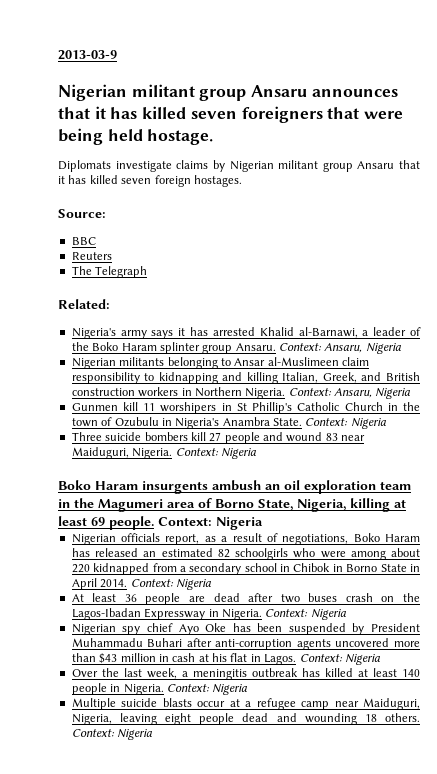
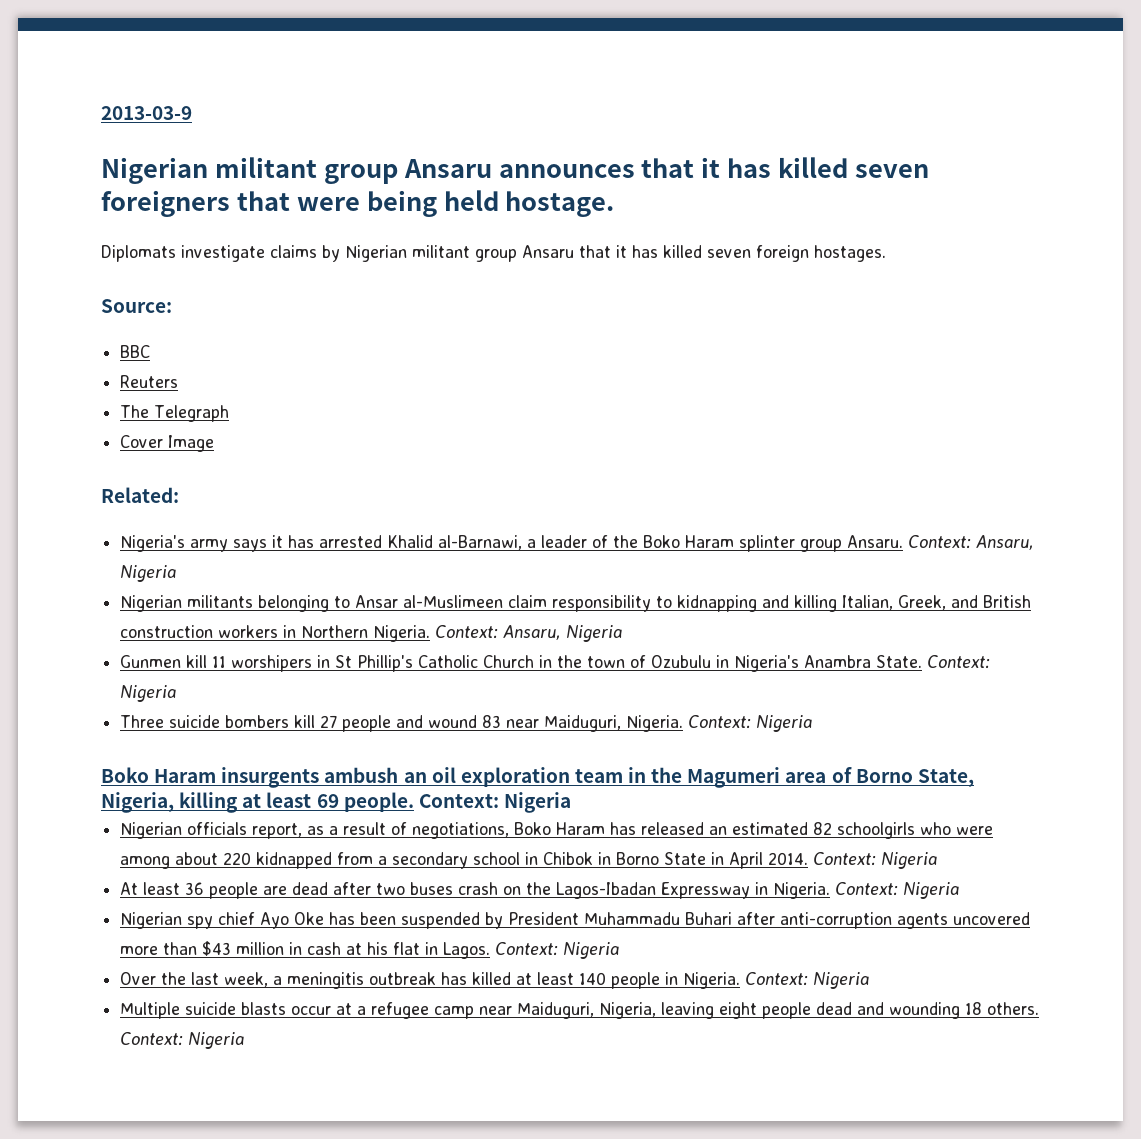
+ Cover Image

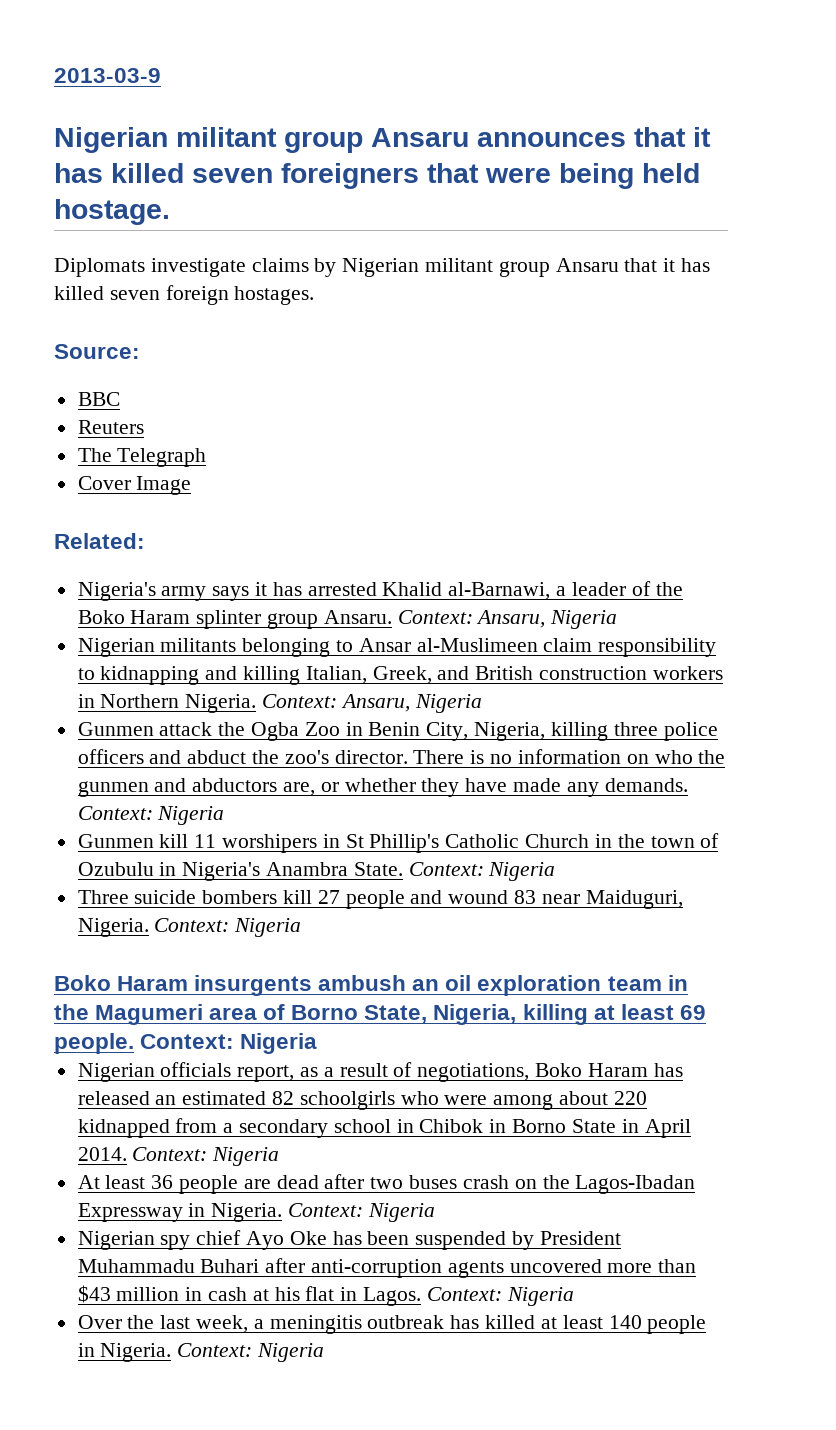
+ Gunmen attack the Ogba Zoo in Benin City, Nigeria, killing three police officers and abduct the zoo's director. There is no information on who the gunmen and abductors are, or whether they have made any demands. Context: Nigeria
- Multiple suicide blasts occur at a refugee camp near Maiduguri, Nigeria, leaving eight people dead and wounding 18 others. Context: Nigeria

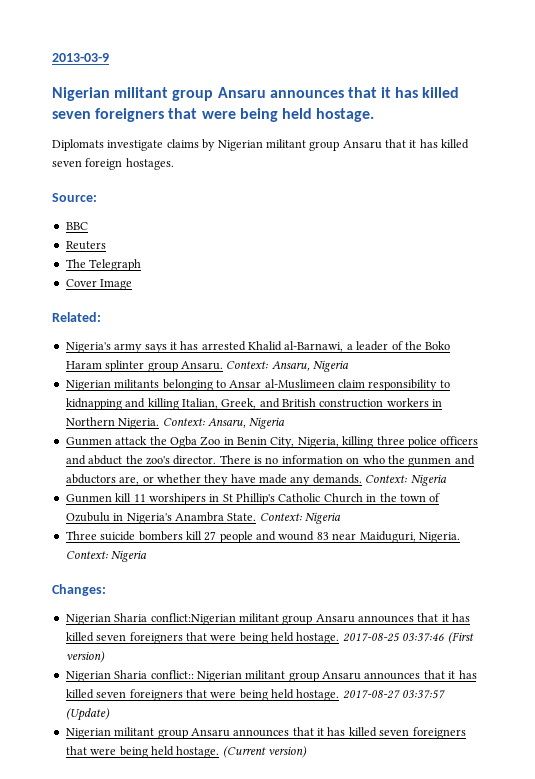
- Boko Haram insurgents ambush an oil exploration team in the Magumeri area of Borno State, Nigeria, killing at least 69 people. Context: Nigeria
- Nigerian officials report, as a result of negotiations, Boko Haram has released an estimated 82 schoolgirls who were among about 220 kidnapped from a secondary school in Chibok in Borno State in April 2014. Context: Nigeria
- At least 36 people are dead after two buses crash on the Lagos-Ibadan Expressway in Nigeria. Context: Nigeria
- Nigerian spy chief Ayo Oke has been suspended by President Muhammadu Buhari after anti-corruption agents uncovered more than $43 million in cash at his flat in Lagos. Context: Nigeria
- Over the last week, a meningitis outbreak has killed at least 140 people in Nigeria. Context: Nigeria
+ Changes:
+ Nigerian Sharia conflict:Nigerian militant group Ansaru announces that it has killed seven foreigners that were being held hostage. 2017-08-25 03:37:46 (First version)
+ Nigerian Sharia conflict:: Nigerian militant group Ansaru announces that it has killed seven foreigners that were being held hostage. 2017-08-27 03:37:57 (Update)
+ Nigerian militant group Ansaru announces that it has killed seven foreigners that were being held hostage. (Current version)

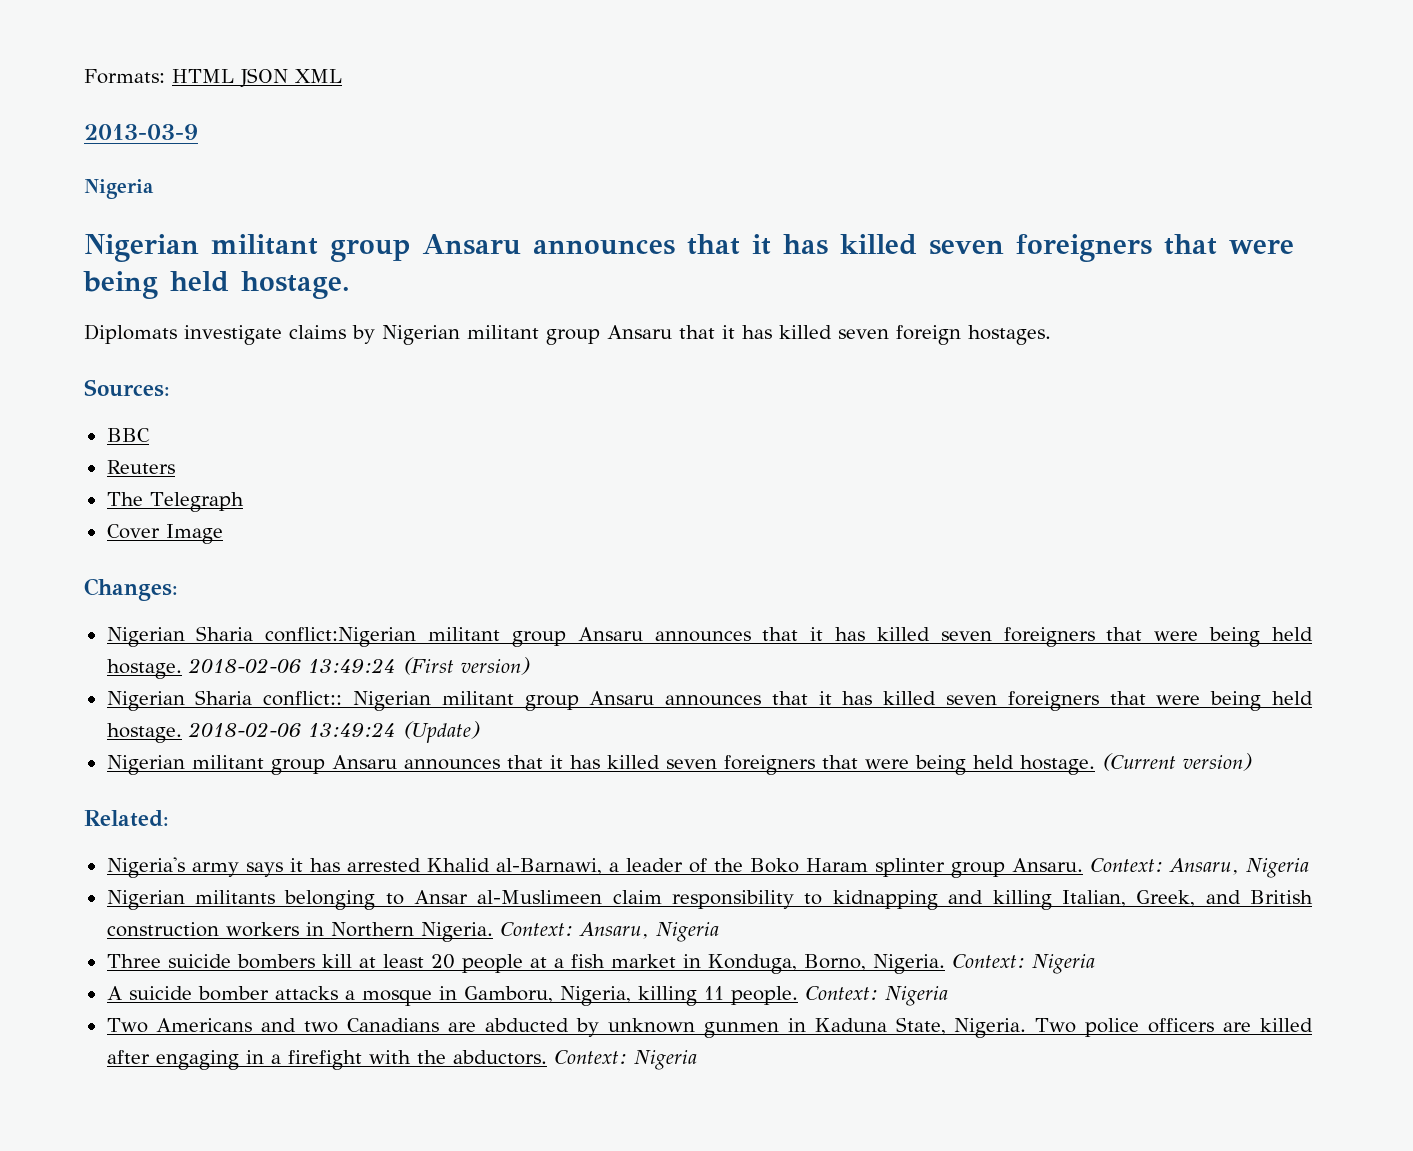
+ Formats: HTML JSON XML
  2013-03-9
+ Nigeria
- Source:
+ Sources:
+ Changes:
+ Nigerian Sharia conflict:Nigerian militant group Ansaru announces that it has killed seven foreigners that were being held hostage. 2018-02-06 13:49:24 (First version)
+ Nigerian Sharia conflict:: Nigerian militant group Ansaru announces that it has killed seven foreigners that were being held hostage. 2018-02-06 13:49:24 (Update)
+ Nigerian militant group Ansaru announces that it has killed seven foreigners that were being held hostage. (Current version)
- Gunmen attack the Ogba Zoo in Benin City, Nigeria, killing three police officers and abduct the zoo's director. There is no information on who the gunmen and abductors are, or whether they have made any demands. Context: Nigeria
- Gunmen kill 11 worshipers in St Phillip's Catholic Church in the town of Ozubulu in Nigeria's Anambra State. Context: Nigeria
- Three suicide bombers kill 27 people and wound 83 near Maiduguri, Nigeria. Context: Nigeria
- Changes:
- Nigerian Sharia conflict:Nigerian militant group Ansaru announces that it has killed seven foreigners that were being held hostage. 2017-08-25 03:37:46 (First version)
- Nigerian Sharia conflict:: Nigerian militant group Ansaru announces that it has killed seven foreigners that were being held hostage. 2017-08-27 03:37:57 (Update)
- Nigerian militant group Ansaru announces that it has killed seven foreigners that were being held hostage. (Current version)
+ Three suicide bombers kill at least 20 people at a fish market in Konduga, Borno, Nigeria. Context: Nigeria
+ A suicide bomber attacks a mosque in Gamboru, Nigeria, killing 11 people. Context: Nigeria
+ Two Americans and two Canadians are abducted by unknown gunmen in Kaduna State, Nigeria. Two police officers are killed after engaging in a firefight with the abductors. Context: Nigeria

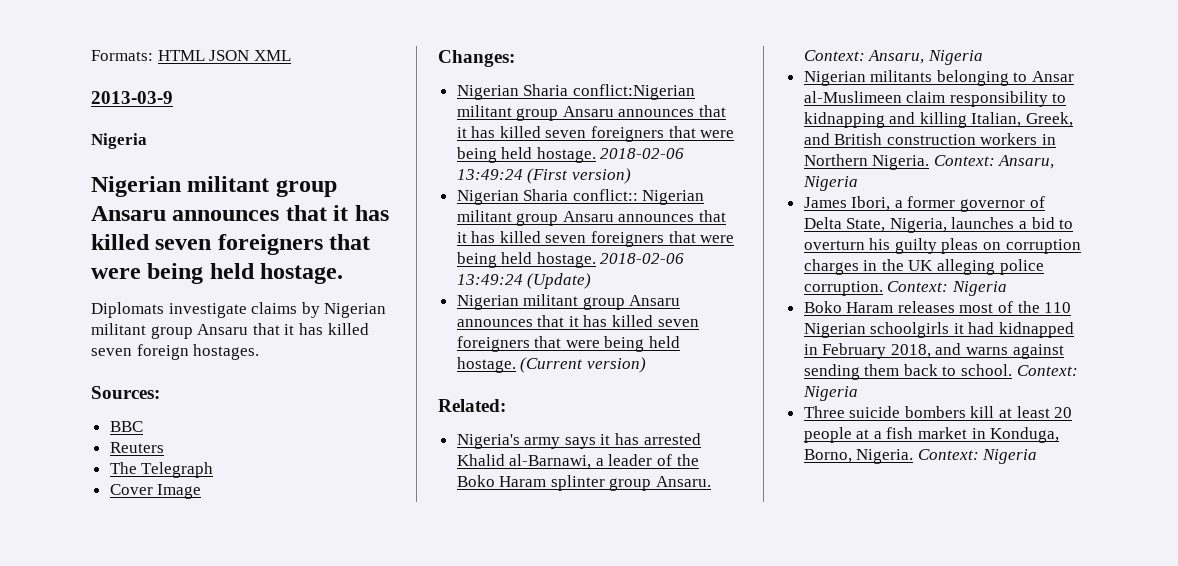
+ James Ibori, a former governor of Delta State, Nigeria, launches a bid to overturn his guilty pleas on corruption charges in the UK alleging police corruption. Context: Nigeria
+ Boko Haram releases most of the 110 Nigerian schoolgirls it had kidnapped in February 2018, and warns against sending them back to school. Context: Nigeria
- A suicide bomber attacks a mosque in Gamboru, Nigeria, killing 11 people. Context: Nigeria
- Two Americans and two Canadians are abducted by unknown gunmen in Kaduna State, Nigeria. Two police officers are killed after engaging in a firefight with the abductors. Context: Nigeria

